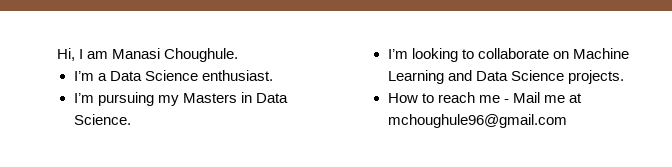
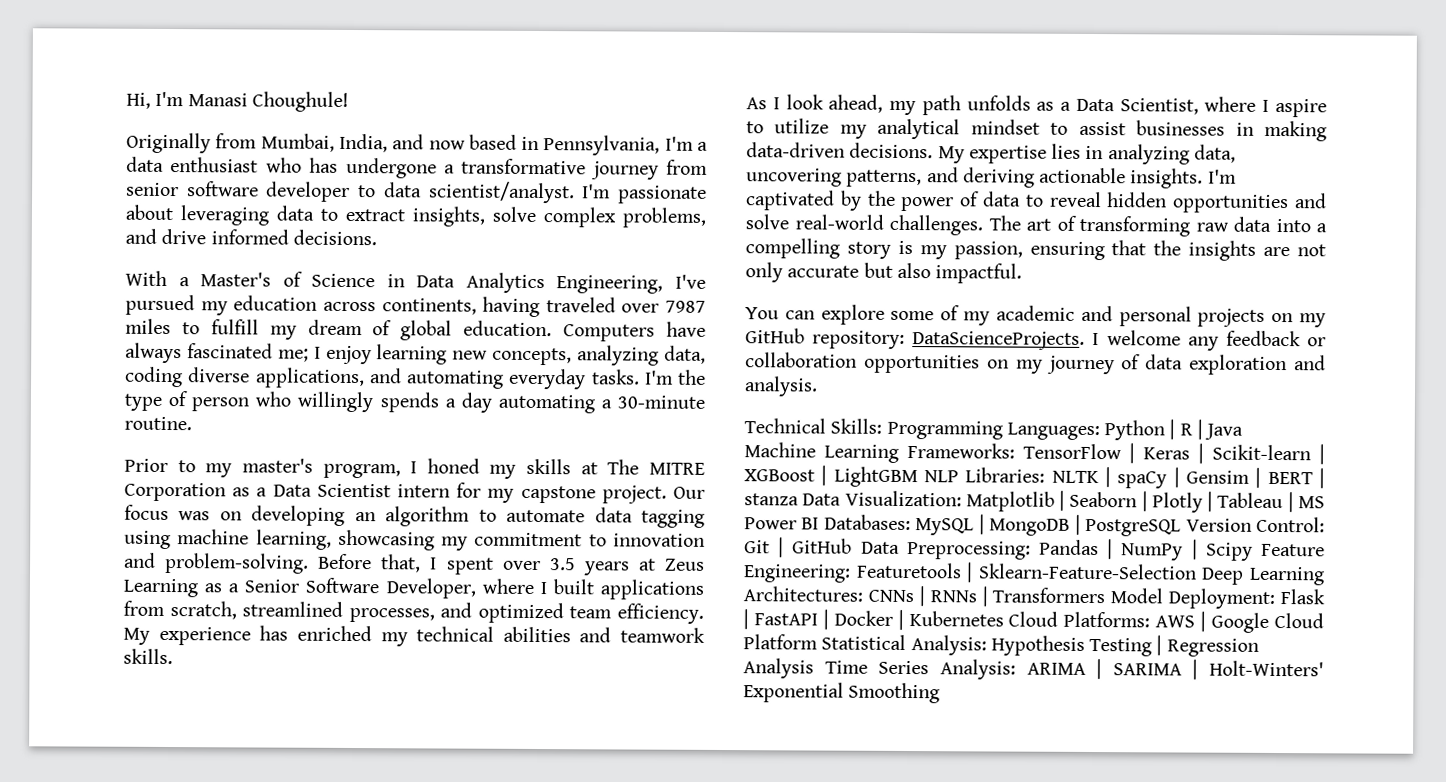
- Hi, I am Manasi Choughule.
- I’m a Data Science enthusiast.
- I’m pursuing my Masters in Data Science.
- I’m looking to collaborate on Machine Learning and Data Science projects.
- How to reach me - Mail me at mchoughule96@gmail.com
+ Hi, I'm Manasi Choughule!
+ Originally from Mumbai, India, and now based in Pennsylvania, I'm a data enthusiast who has undergone a transformative journey from senior software developer to data scientist/analyst. I'm passionate about leveraging data to extract insights, solve complex problems, and drive informed decisions.
+ With a Master's of Science in Data Analytics Engineering, I've pursued my education across continents, having traveled over 7987 miles to fulfill my dream of global education. Computers have always fascinated me; I enjoy learning new concepts, analyzing data, coding diverse applications, and automating everyday tasks. I'm the type of person who willingly spends a day automating a 30-minute routine.
+ Prior to my master's program, I honed my skills at The MITRE Corporation as a Data Scientist intern for my capstone project. Our focus was on developing an algorithm to automate data tagging using machine learning, showcasing my commitment to innovation and problem-solving. Before that, I spent over 3.5 years at Zeus Learning as a Senior Software Developer, where I built applications from scratch, streamlined processes, and optimized team efficiency. My experience has enriched my technical abilities and teamwork skills.
+ As I look ahead, my path unfolds as a Data Scientist, where I aspire to utilize my analytical mindset to assist businesses in making data-driven decisions. My expertise lies in analyzing data, uncovering patterns, and deriving actionable insights. I'm captivated by the power of data to reveal hidden opportunities and solve real-world challenges. The art of transforming raw data into a compelling story is my passion, ensuring that the insights are not only accurate but also impactful.
+ You can explore some of my academic and personal projects on my GitHub repository: DataScienceProjects. I welcome any feedback or collaboration opportunities on my journey of data exploration and analysis.
+ Technical Skills: Programming Languages: Python | R | Java
+ Machine Learning Frameworks: TensorFlow | Keras | Scikit-learn | XGBoost | LightGBM NLP Libraries: NLTK | spaCy | Gensim | BERT | stanza Data Visualization: Matplotlib | Seaborn | Plotly | Tableau | MS Power BI Databases: MySQL | MongoDB | PostgreSQL Version Control: Git | GitHub Data Preprocessing: Pandas | NumPy | Scipy Feature Engineering: Featuretools | Sklearn-Feature-Selection Deep Learning Architectures: CNNs | RNNs | Transformers Model Deployment: Flask | FastAPI | Docker | Kubernetes Cloud Platforms: AWS | Google Cloud Platform Statistical Analysis: Hypothesis Testing | Regression Analysis Time Series Analysis: ARIMA | SARIMA | Holt-Winters' Exponential Smoothing

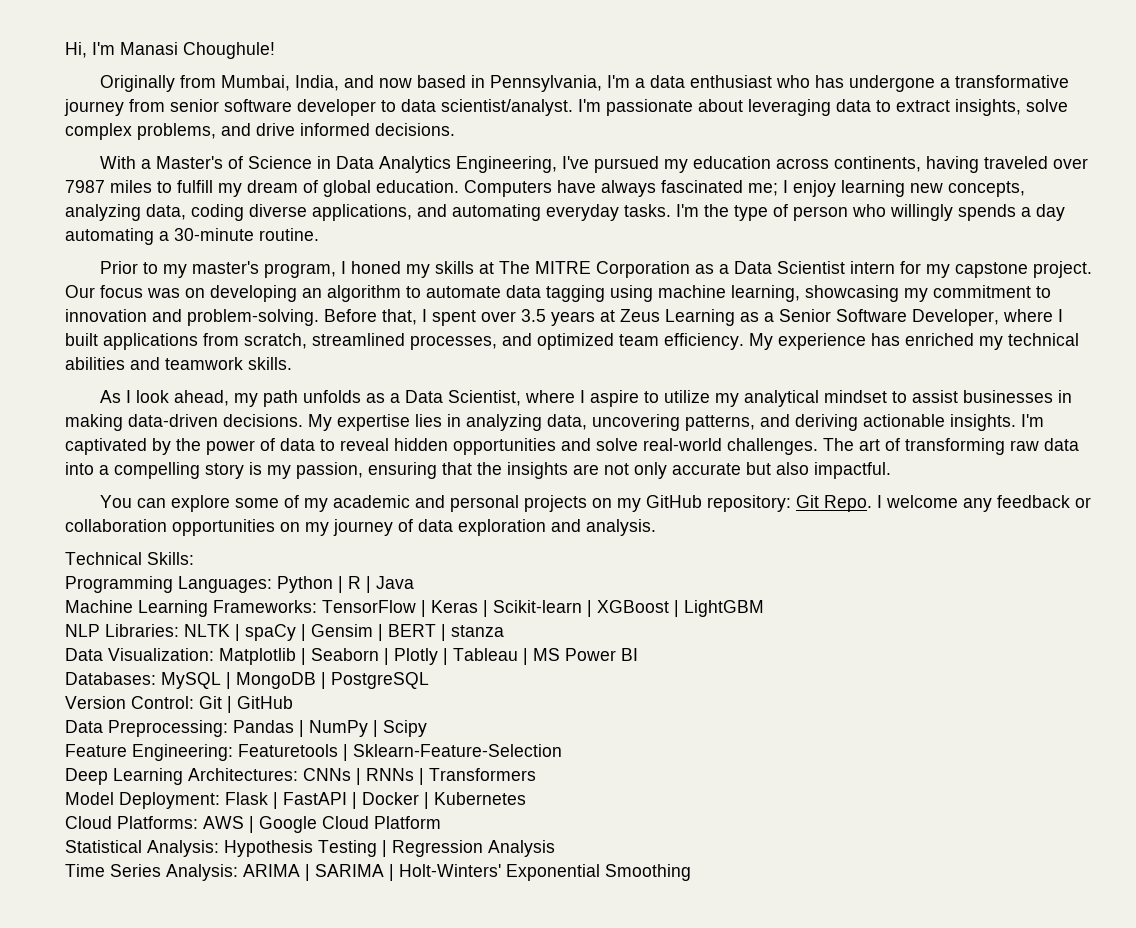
- You can explore some of my academic and personal projects on my GitHub repository: DataScienceProjects.
+ You can explore some of my academic and personal projects on my GitHub repository: Git Repo.
- Technical Skills: Programming Languages: Python | R | Java
+ Technical Skills:
+ Programming Languages: Python | R | Java
- TensorFlow | Keras | Scikit-learn | XGBoost | LightGBM NLP Libraries:
+ TensorFlow | Keras | Scikit-learn | XGBoost | LightGBM
+ NLP Libraries:
- NLTK | spaCy | Gensim | BERT | stanza Data Visualization:
+ NLTK | spaCy | Gensim | BERT | stanza
+ Data Visualization:
- Matplotlib | Seaborn | Plotly | Tableau | MS Power BI Databases:
+ Matplotlib | Seaborn | Plotly | Tableau | MS Power BI
+ Databases:
- MySQL | MongoDB | PostgreSQL Version Control:
+ MySQL | MongoDB | PostgreSQL
+ Version Control:
- Git | GitHub Data Preprocessing:
+ Git | GitHub
+ Data Preprocessing:
- Pandas | NumPy | Scipy Feature Engineering:
+ Pandas | NumPy | Scipy
+ Feature Engineering:
- Featuretools | Sklearn-Feature-Selection Deep Learning Architectures:
+ Featuretools | Sklearn-Feature-Selection
+ Deep Learning Architectures:
- CNNs | RNNs | Transformers Model Deployment:
+ CNNs | RNNs | Transformers
+ Model Deployment:
- Flask | FastAPI | Docker | Kubernetes Cloud Platforms:
+ Flask | FastAPI | Docker | Kubernetes
+ Cloud Platforms:
- AWS | Google Cloud Platform Statistical Analysis:
+ AWS | Google Cloud Platform
+ Statistical Analysis:
- Hypothesis Testing | Regression Analysis Time Series Analysis:
+ Hypothesis Testing | Regression Analysis
+ Time Series Analysis:

